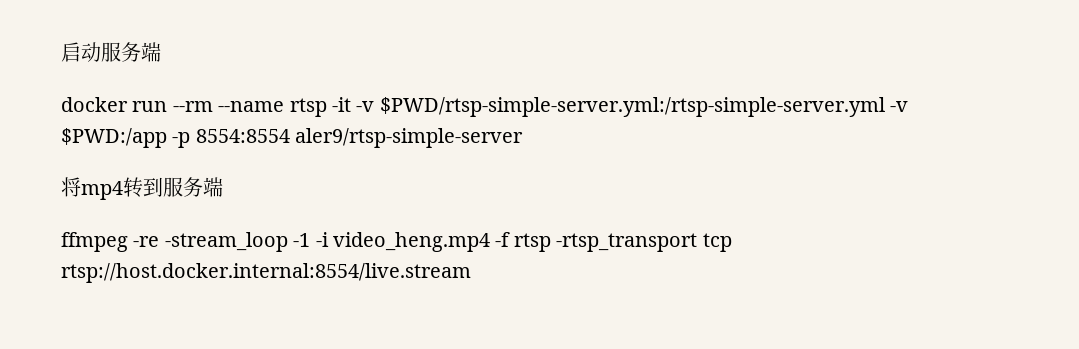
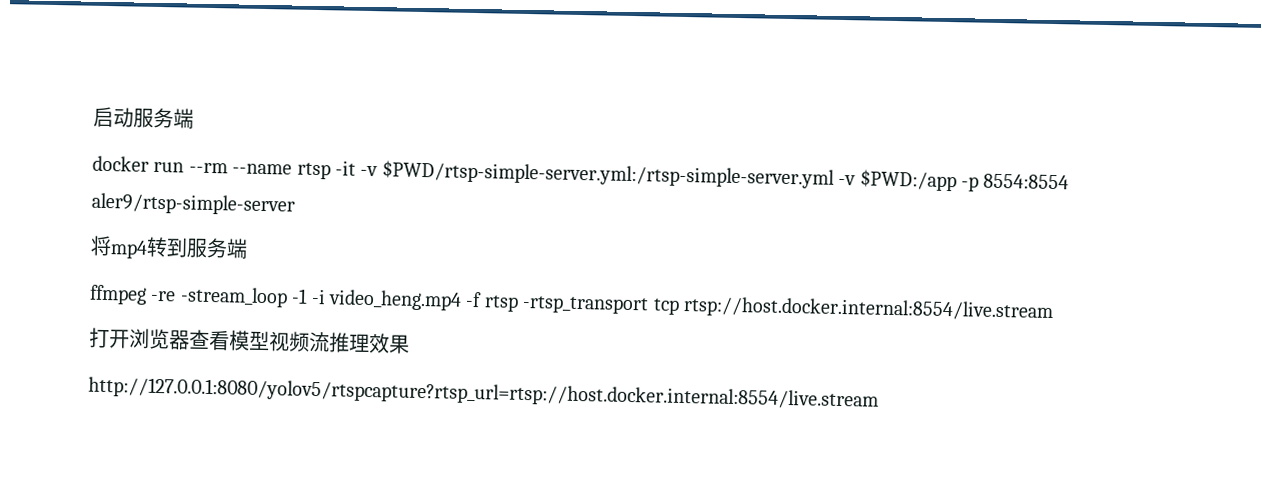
+ 打开浏览器查看模型视频流推理效果
+ http://127.0.0.1:8080/yolov5/rtspcapture?rtsp_url=rtsp://host.docker.internal:8554/live.stream

